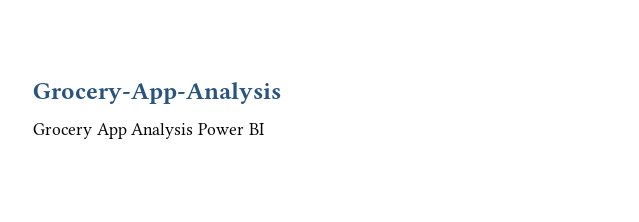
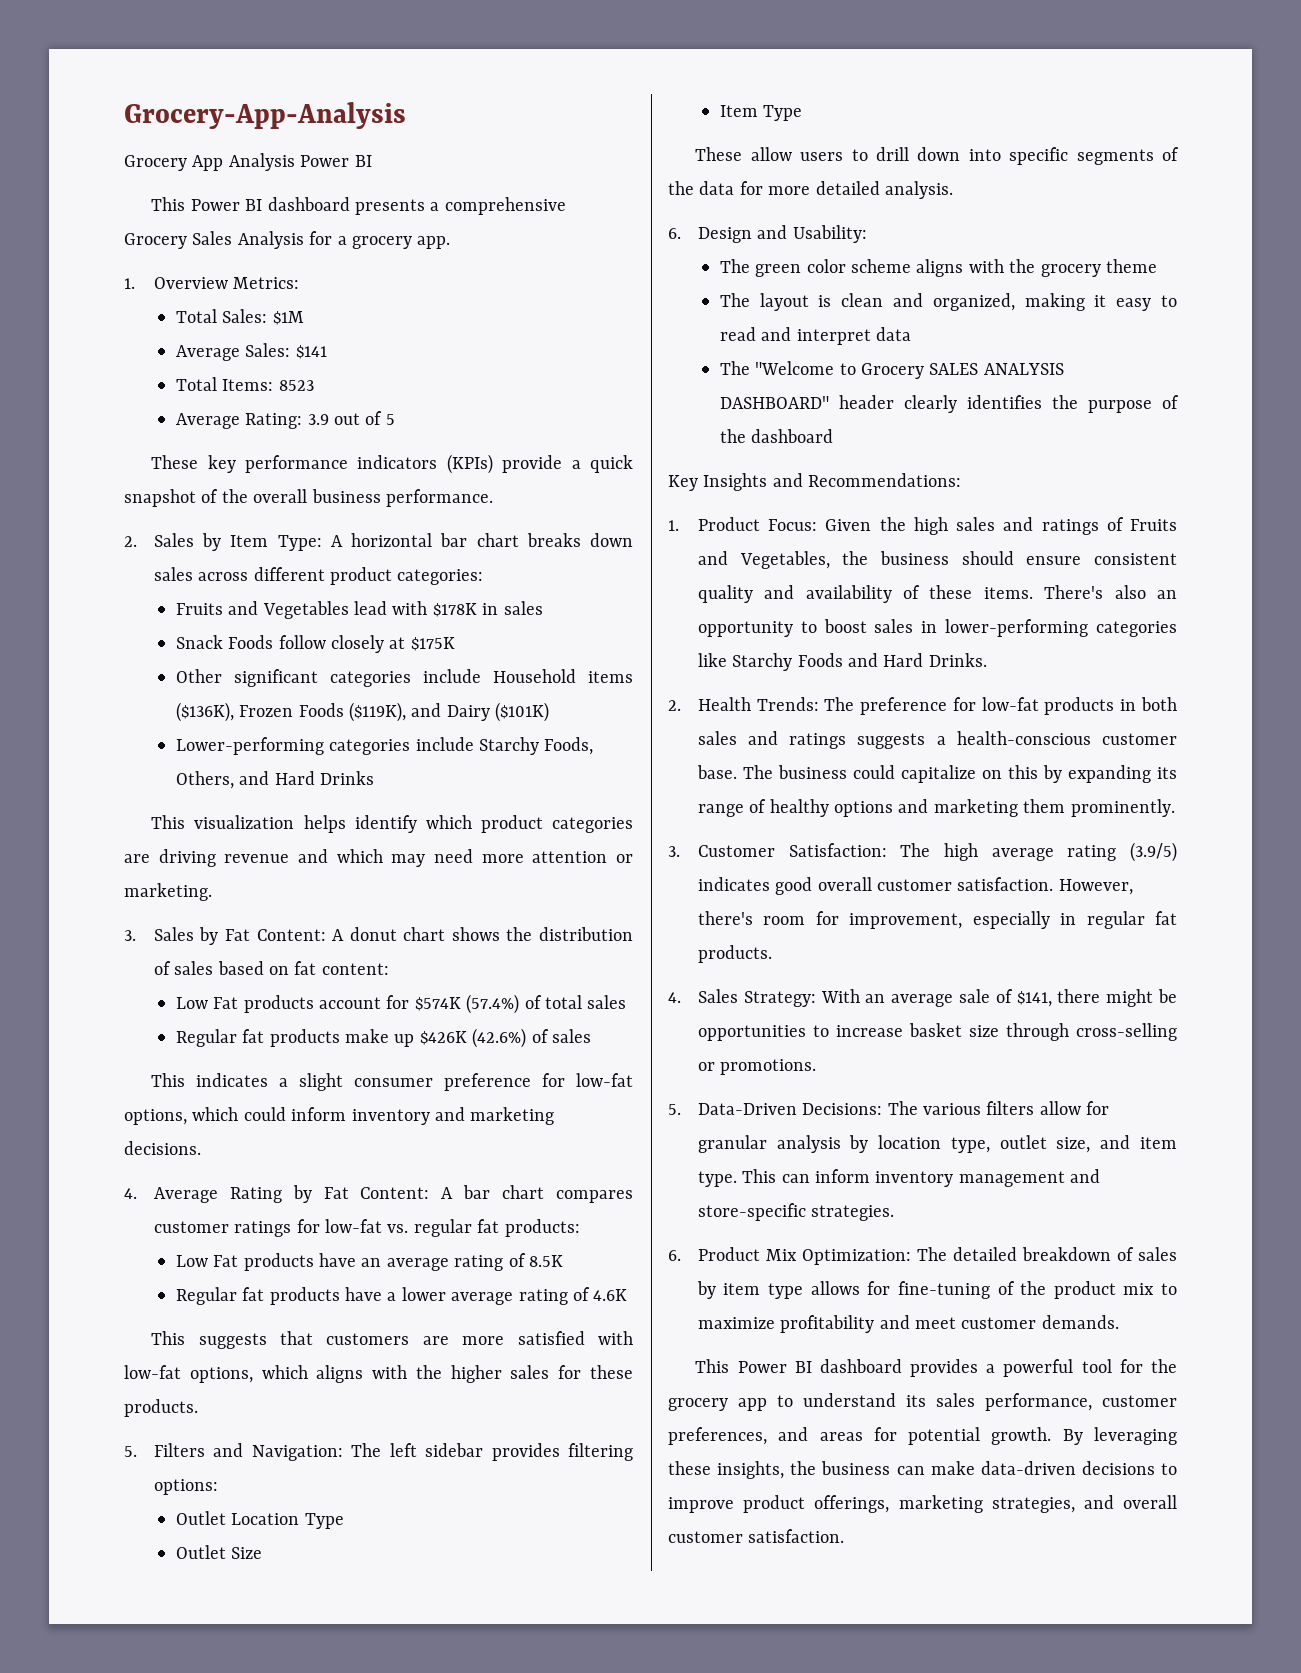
+ This Power BI dashboard presents a comprehensive Grocery Sales Analysis for a grocery app.
+ 1. Overview Metrics:
+ Total Sales: $1M
+ Average Sales: $141
+ Total Items: 8523
+ Average Rating: 3.9 out of 5
+ These key performance indicators (KPIs) provide a quick snapshot of the overall business performance.
+ 2. Sales by Item Type: A horizontal bar chart breaks down sales across different product categories:
+ Fruits and Vegetables lead with $178K in sales
+ Snack Foods follow closely at $175K
+ Other significant categories include Household items ($136K), Frozen Foods ($119K), and Dairy ($101K)
+ Lower-performing categories include Starchy Foods, Others, and Hard Drinks
+ This visualization helps identify which product categories are driving revenue and which may need more attention or marketing.
+ 3. Sales by Fat Content: A donut chart shows the distribution of sales based on fat content:
+ Low Fat products account for $574K (57.4%) of total sales
+ Regular fat products make up $426K (42.6%) of sales
+ This indicates a slight consumer preference for low-fat options, which could inform inventory and marketing decisions.
+ 4. Average Rating by Fat Content: A bar chart compares customer ratings for low-fat vs. regular fat products:
+ Low Fat products have an average rating of 8.5K
+ Regular fat products have a lower average rating of 4.6K
+ This suggests that customers are more satisfied with low-fat options, which aligns with the higher sales for these products.
+ 5. Filters and Navigation: The left sidebar provides filtering options:
+ Outlet Location Type
+ Outlet Size
+ Item Type
+ These allow users to drill down into specific segments of the data for more detailed analysis.
+ 6. Design and Usability:
+ The green color scheme aligns with the grocery theme
+ The layout is clean and organized, making it easy to read and interpret data
+ The "Welcome to Grocery SALES ANALYSIS DASHBOARD" header clearly identifies the purpose of the dashboard
+ Key Insights and Recommendations:
+ 1. Product Focus: Given the high sales and ratings of Fruits and Vegetables, the business should ensure consistent quality and availability of these items. There's also an opportunity to boost sales in lower-performing categories like Starchy Foods and Hard Drinks.
+ 2. Health Trends: The preference for low-fat products in both sales and ratings suggests a health-conscious customer base. The business could capitalize on this by expanding its range of healthy options and marketing them prominently.
+ 3. Customer Satisfaction: The high average rating (3.9/5) indicates good overall customer satisfaction. However, there's room for improvement, especially in regular fat products.
+ 4. Sales Strategy: With an average sale of $141, there might be opportunities to increase basket size through cross-selling or promotions.
+ 5. Data-Driven Decisions: The various filters allow for granular analysis by location type, outlet size, and item type. This can inform inventory management and store-specific strategies.
+ 6. Product Mix Optimization: The detailed breakdown of sales by item type allows for fine-tuning of the product mix to maximize profitability and meet customer demands.
+ This Power BI dashboard provides a powerful tool for the grocery app to understand its sales performance, customer preferences, and areas for potential growth. By leveraging these insights, the business can make data-driven decisions to improve product offerings, marketing strategies, and overall customer satisfaction.

